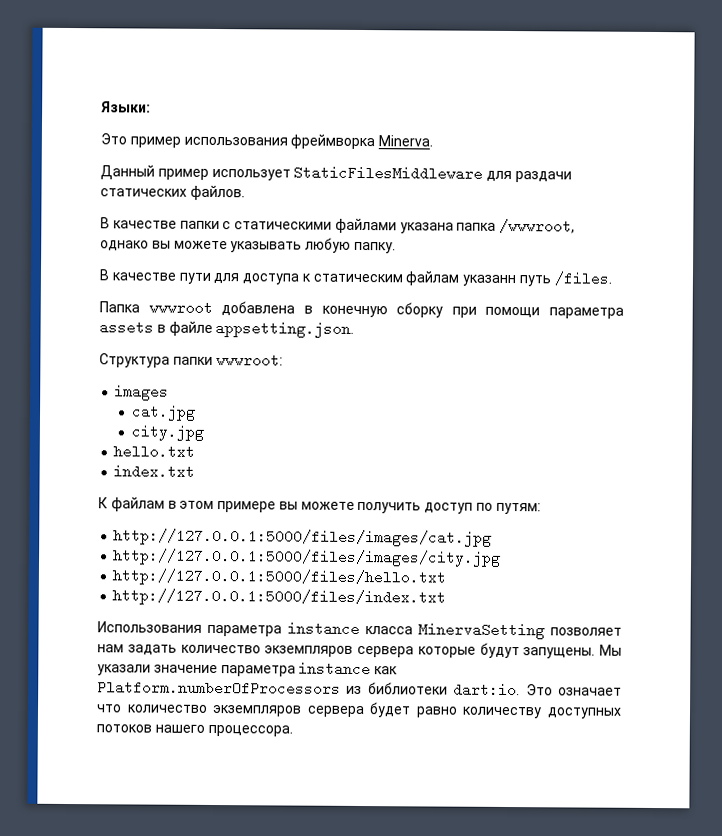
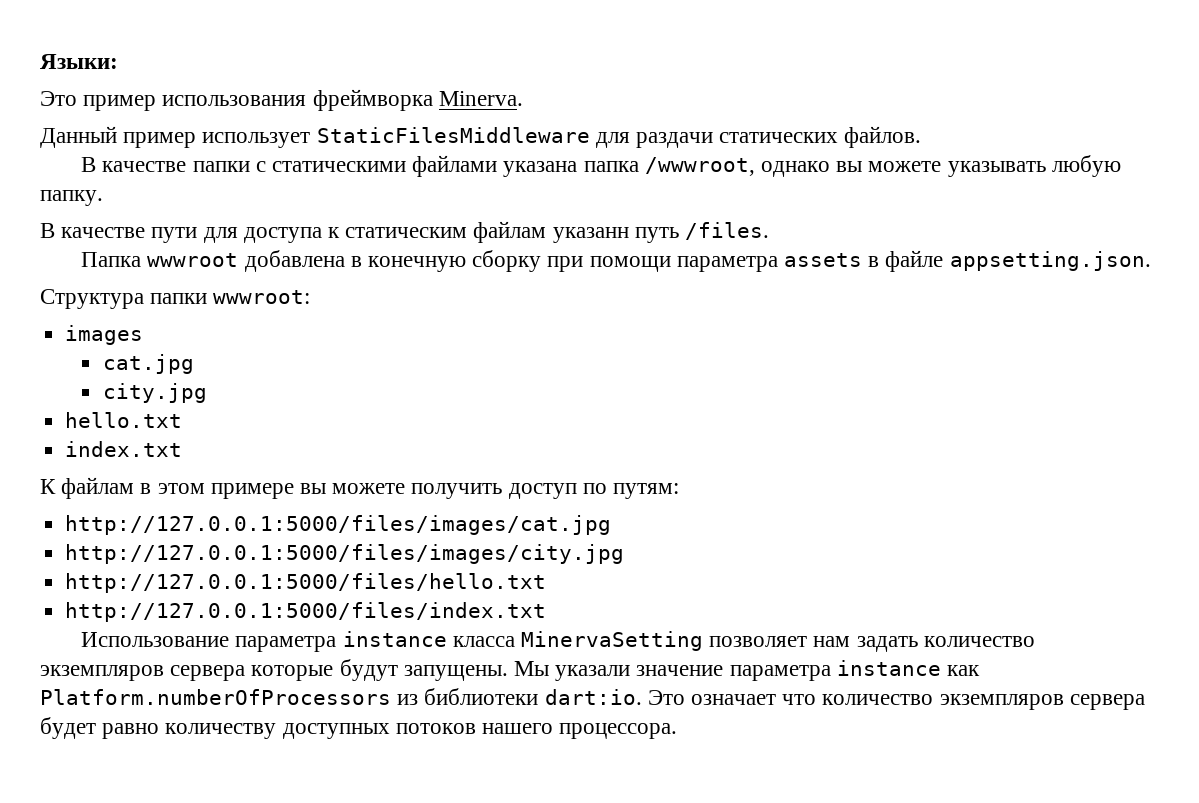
- Использования параметра instance класса MinervaSetting позволяет нам задать количество экземпляров сервера которые будут запущены.
+ Использование параметра instance класса MinervaSetting позволяет нам задать количество экземпляров сервера которые будут запущены.

